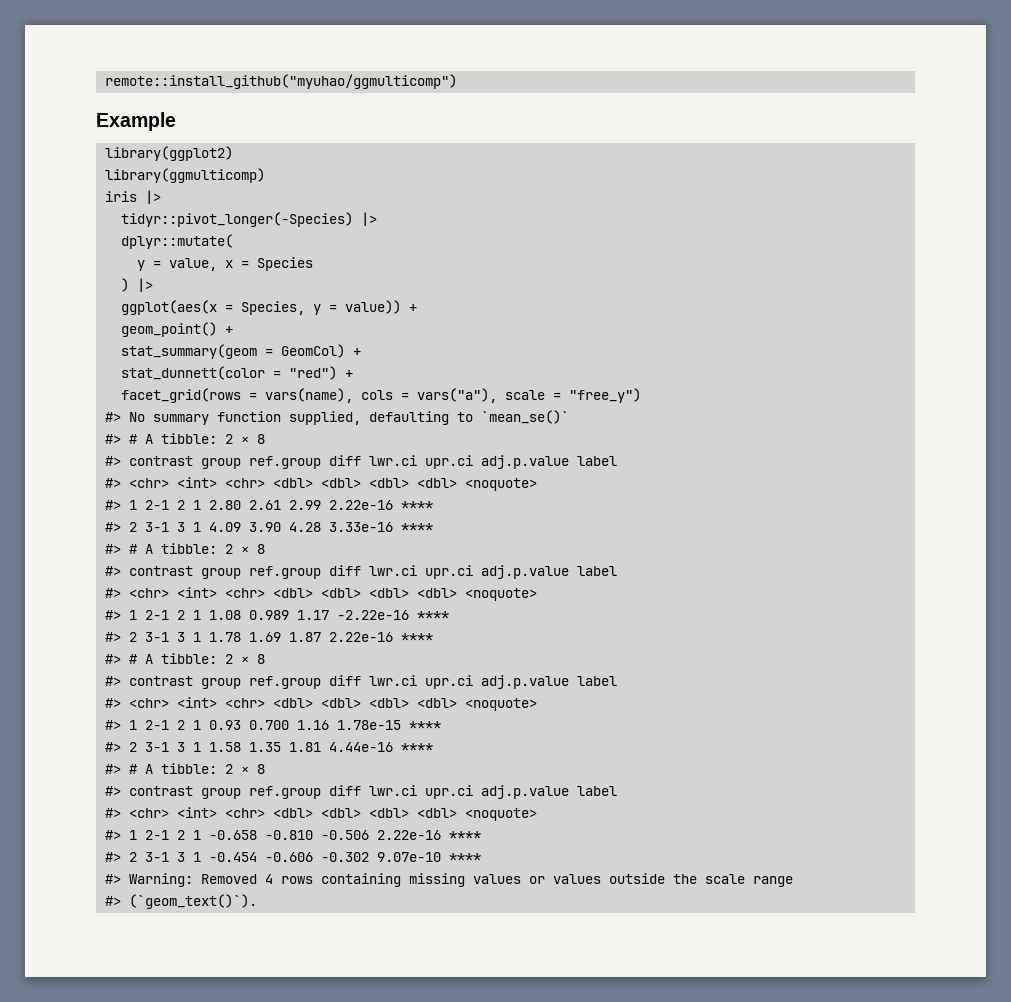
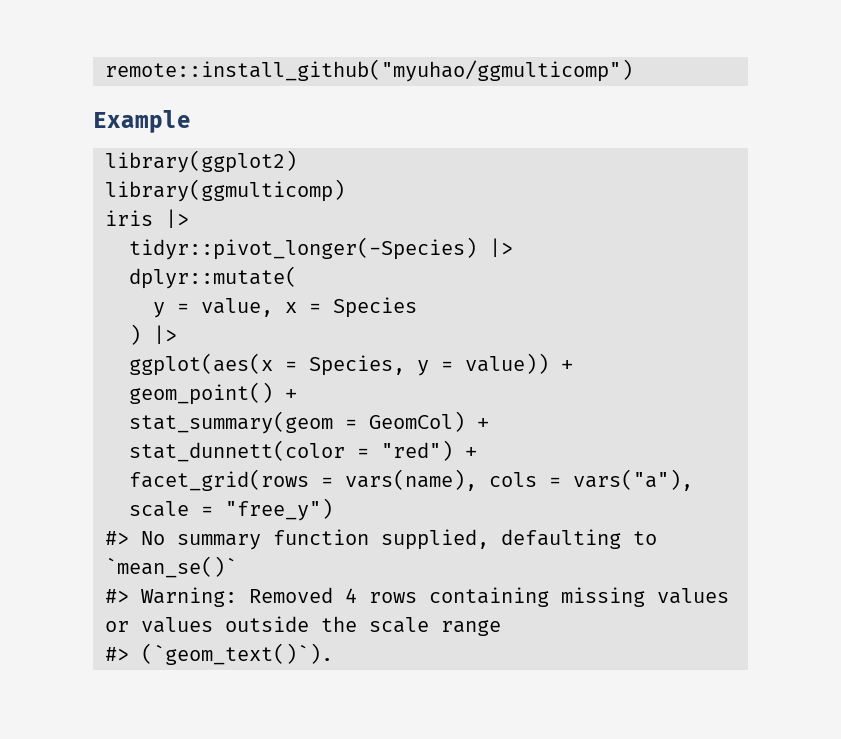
  #> No summary function supplied, defaulting to `mean_se()`
- #> # A tibble: 2 × 8
- #> contrast group ref.group diff lwr.ci upr.ci adj.p.value label
- #> <chr> <int> <chr> <dbl> <dbl> <dbl> <dbl> <noquote>
- #> 1 2-1 2 1 2.80 2.61 2.99 2.22e-16 ****
- #> 2 3-1 3 1 4.09 3.90 4.28 3.33e-16 ****
- #> # A tibble: 2 × 8
- #> contrast group ref.group diff lwr.ci upr.ci adj.p.value label
- #> <chr> <int> <chr> <dbl> <dbl> <dbl> <dbl> <noquote>
- #> 1 2-1 2 1 1.08 0.989 1.17 -2.22e-16 ****
- #> 2 3-1 3 1 1.78 1.69 1.87 2.22e-16 ****
- #> # A tibble: 2 × 8
- #> contrast group ref.group diff lwr.ci upr.ci adj.p.value label
- #> <chr> <int> <chr> <dbl> <dbl> <dbl> <dbl> <noquote>
- #> 1 2-1 2 1 0.93 0.700 1.16 1.78e-15 ****
- #> 2 3-1 3 1 1.58 1.35 1.81 4.44e-16 ****
- #> # A tibble: 2 × 8
- #> contrast group ref.group diff lwr.ci upr.ci adj.p.value label
- #> <chr> <int> <chr> <dbl> <dbl> <dbl> <dbl> <noquote>
- #> 1 2-1 2 1 -0.658 -0.810 -0.506 2.22e-16 ****
- #> 2 3-1 3 1 -0.454 -0.606 -0.302 9.07e-10 ****

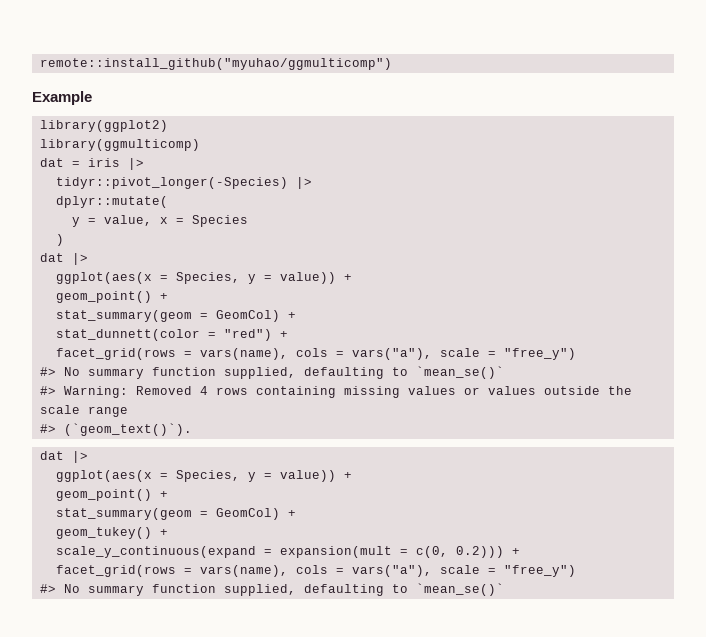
- iris |>
+ dat = iris |>
- ) |>
+ )
+ dat |>
  #> (`geom_text()`).
+ dat |>
+ ggplot(aes(x = Species, y = value)) +
+ geom_point() +
+ stat_summary(geom = GeomCol) +
+ geom_tukey() +
+ scale_y_continuous(expand = expansion(mult = c(0, 0.2))) +
+ facet_grid(rows = vars(name), cols = vars("a"), scale = "free_y")
+ #> No summary function supplied, defaulting to `mean_se()`

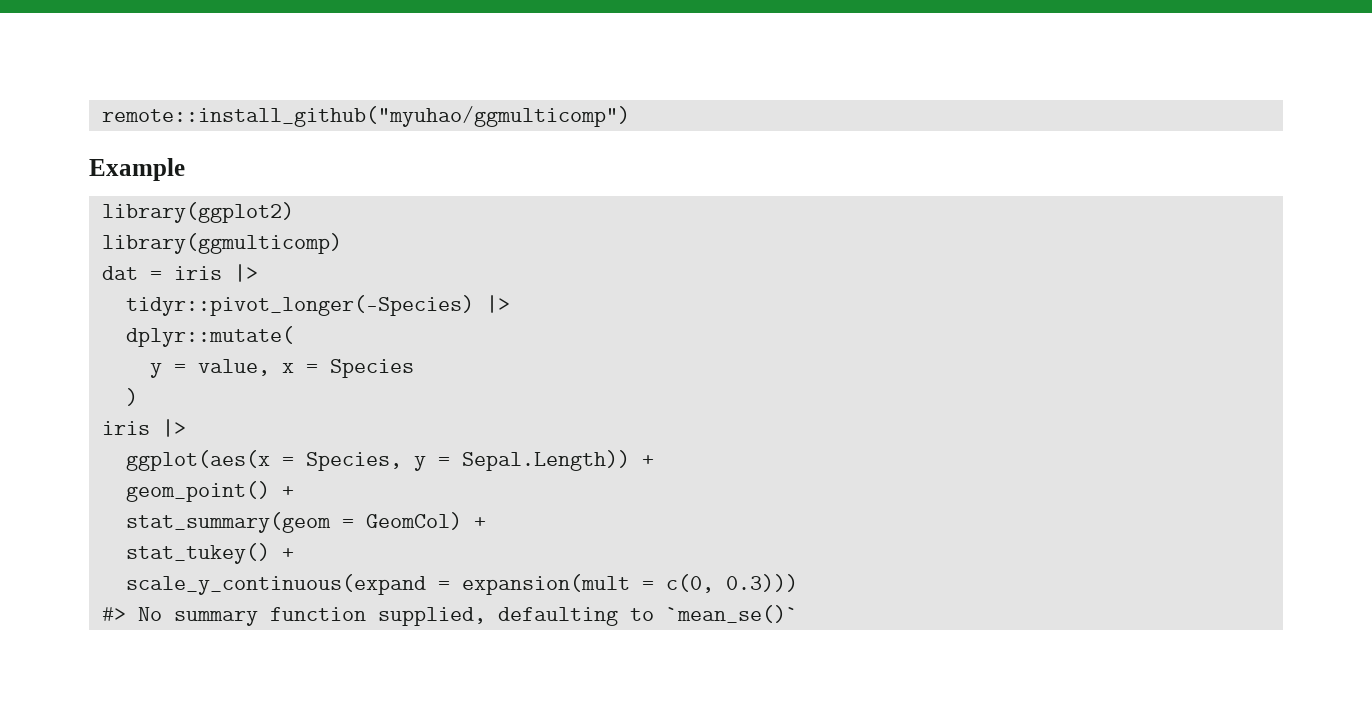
  )
- dat |>
- ggplot(aes(x = Species, y = value)) +
+ iris |>
+ ggplot(aes(x = Species, y = Sepal.Length)) +
  geom_point() +
  stat_summary(geom = GeomCol) +
- stat_dunnett(color = "red") +
- facet_grid(rows = vars(name), cols = vars("a"), scale = "free_y")
- #> No summary function supplied, defaulting to `mean_se()`
- #> Warning: Removed 4 rows containing missing values or values outside the scale range
- #> (`geom_text()`).
- dat |>
- ggplot(aes(x = Species, y = value)) +
- geom_point() +
- stat_summary(geom = GeomCol) +
- geom_tukey() +
- scale_y_continuous(expand = expansion(mult = c(0, 0.2))) +
- facet_grid(rows = vars(name), cols = vars("a"), scale = "free_y")
+ stat_tukey() +
+ scale_y_continuous(expand = expansion(mult = c(0, 0.3)))

